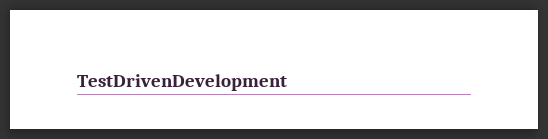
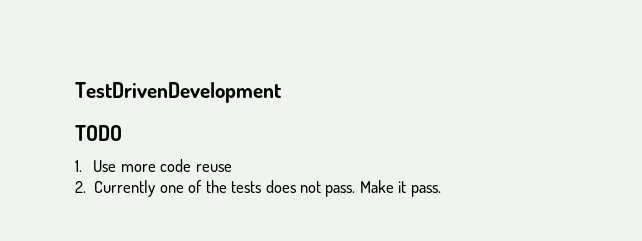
+ TODO
+ 1. Use more code reuse
+ 2. Currently one of the tests does not pass. Make it pass.

